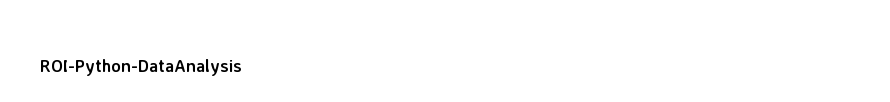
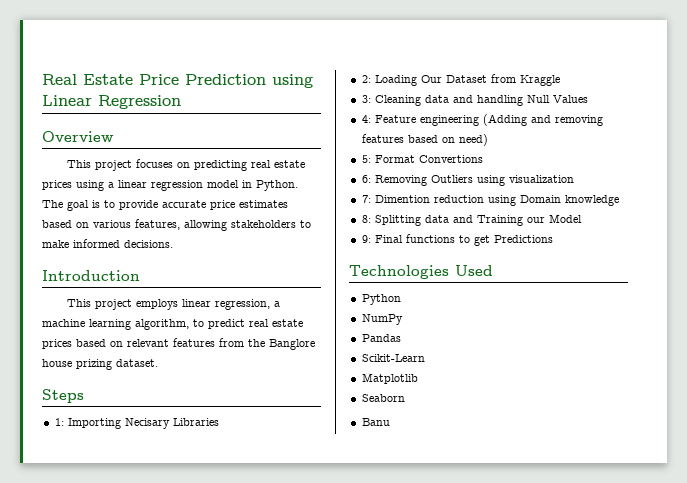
- ROI-Python-DataAnalysis
+ Real Estate Price Prediction using Linear Regression
+ Overview
+ This project focuses on predicting real estate prices using a linear regression model in Python. The goal is to provide accurate price estimates based on various features, allowing stakeholders to make informed decisions.
+ Introduction
+ This project employs linear regression, a machine learning algorithm, to predict real estate prices based on relevant features from the Banglore house prizing dataset.
+ Steps
+ 1: Importing Necisary Libraries
+ 2: Loading Our Dataset from Kraggle
+ 3: Cleaning data and handling Null Values
+ 4: Feature engineering (Adding and removing features based on need)
+ 5: Format Convertions
+ 6: Removing Outliers using visualization
+ 7: Dimention reduction using Domain knowledge
+ 8: Splitting data and Training our Model
+ 9: Final functions to get Predictions
+ Technologies Used
+ Python
+ NumPy
+ Pandas
+ Scikit-Learn
+ Matplotlib
+ Seaborn
+ Banu

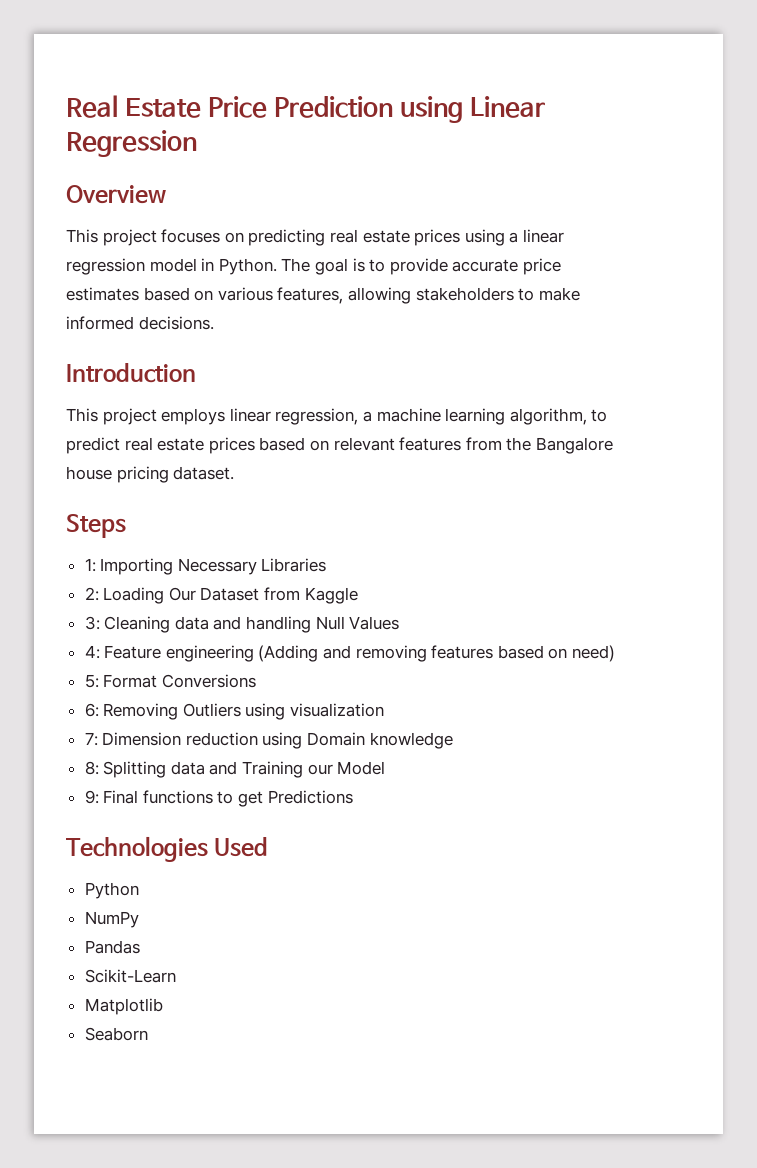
- This project employs linear regression, a machine learning algorithm, to predict real estate prices based on relevant features from the Banglore house prizing dataset.
+ This project employs linear regression, a machine learning algorithm, to predict real estate prices based on relevant features from the Bangalore house pricing dataset.
- 1: Importing Necisary Libraries
+ 1: Importing Necessary Libraries
- 2: Loading Our Dataset from Kraggle
+ 2: Loading Our Dataset from Kaggle
- 5: Format Convertions
+ 5: Format Conversions
- 7: Dimention reduction using Domain knowledge
+ 7: Dimension reduction using Domain knowledge
- Banu

